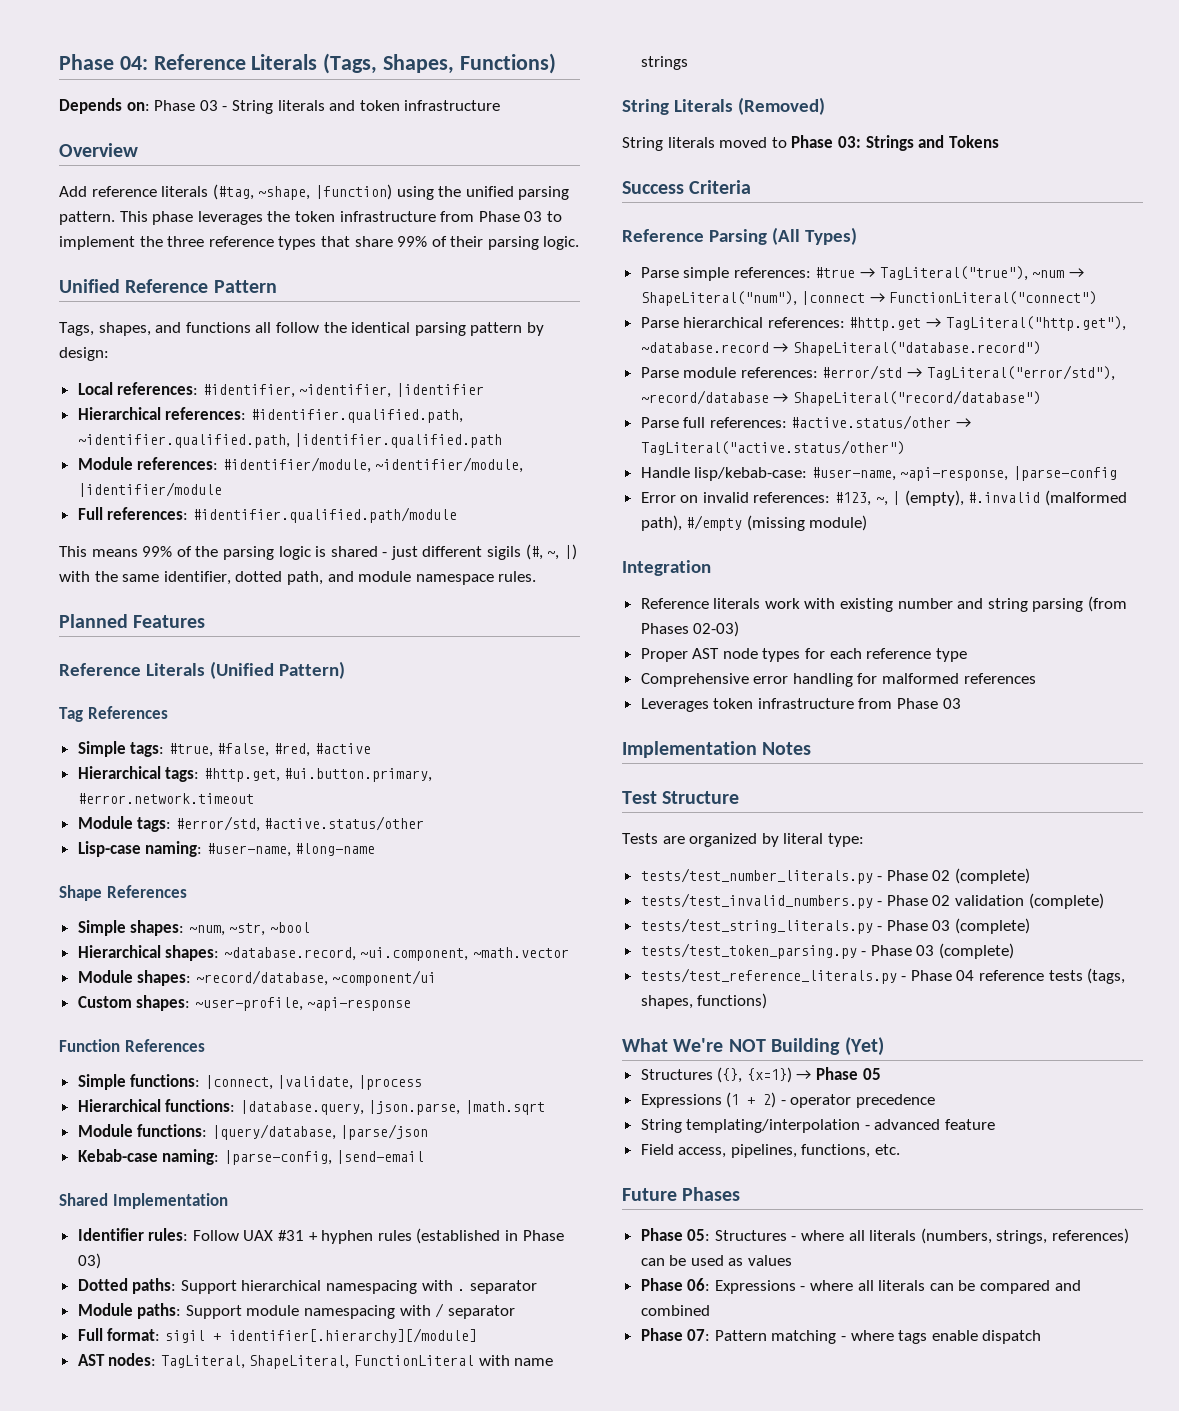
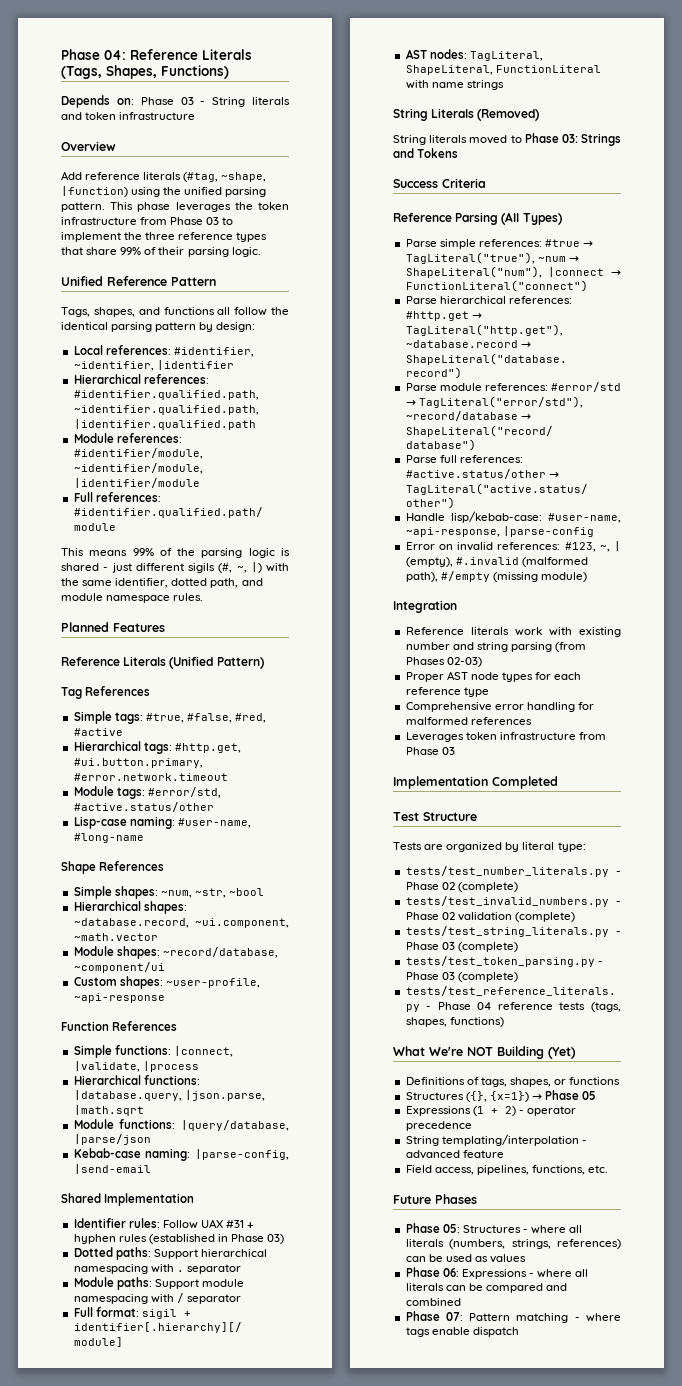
- Implementation Notes
+ Implementation Completed
+ Definitions of tags, shapes, or functions

